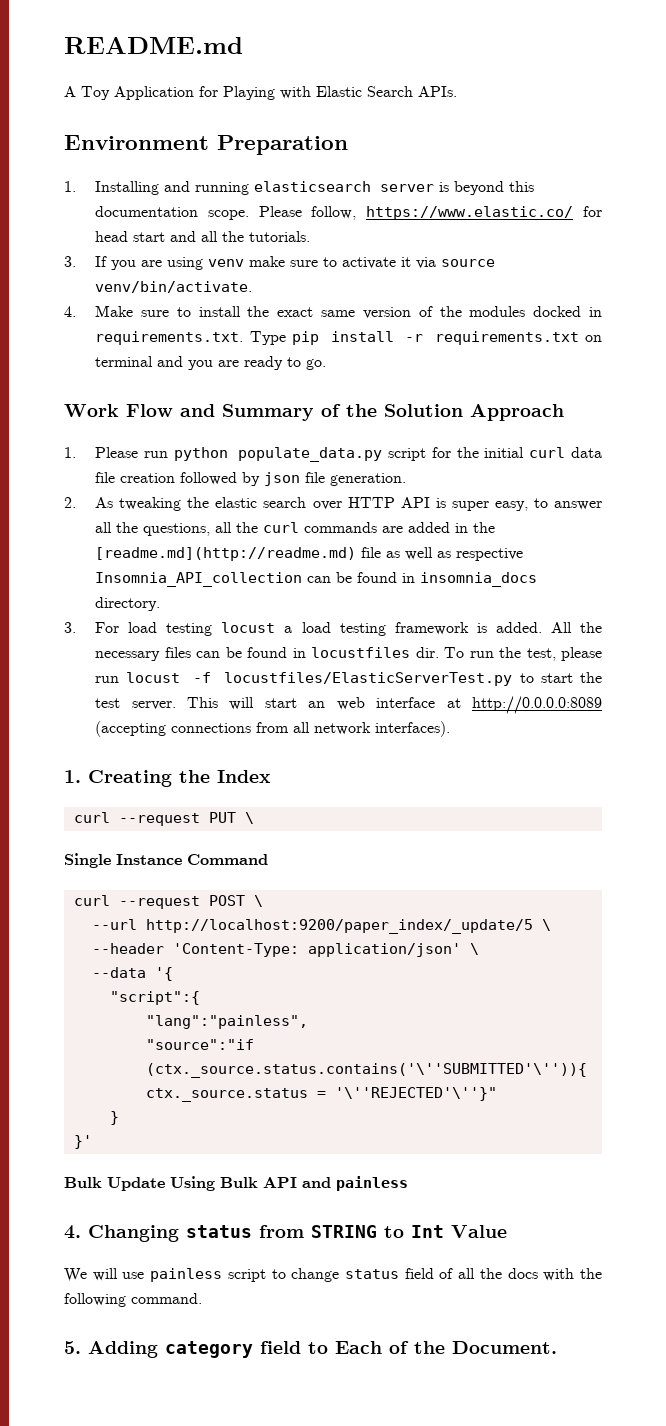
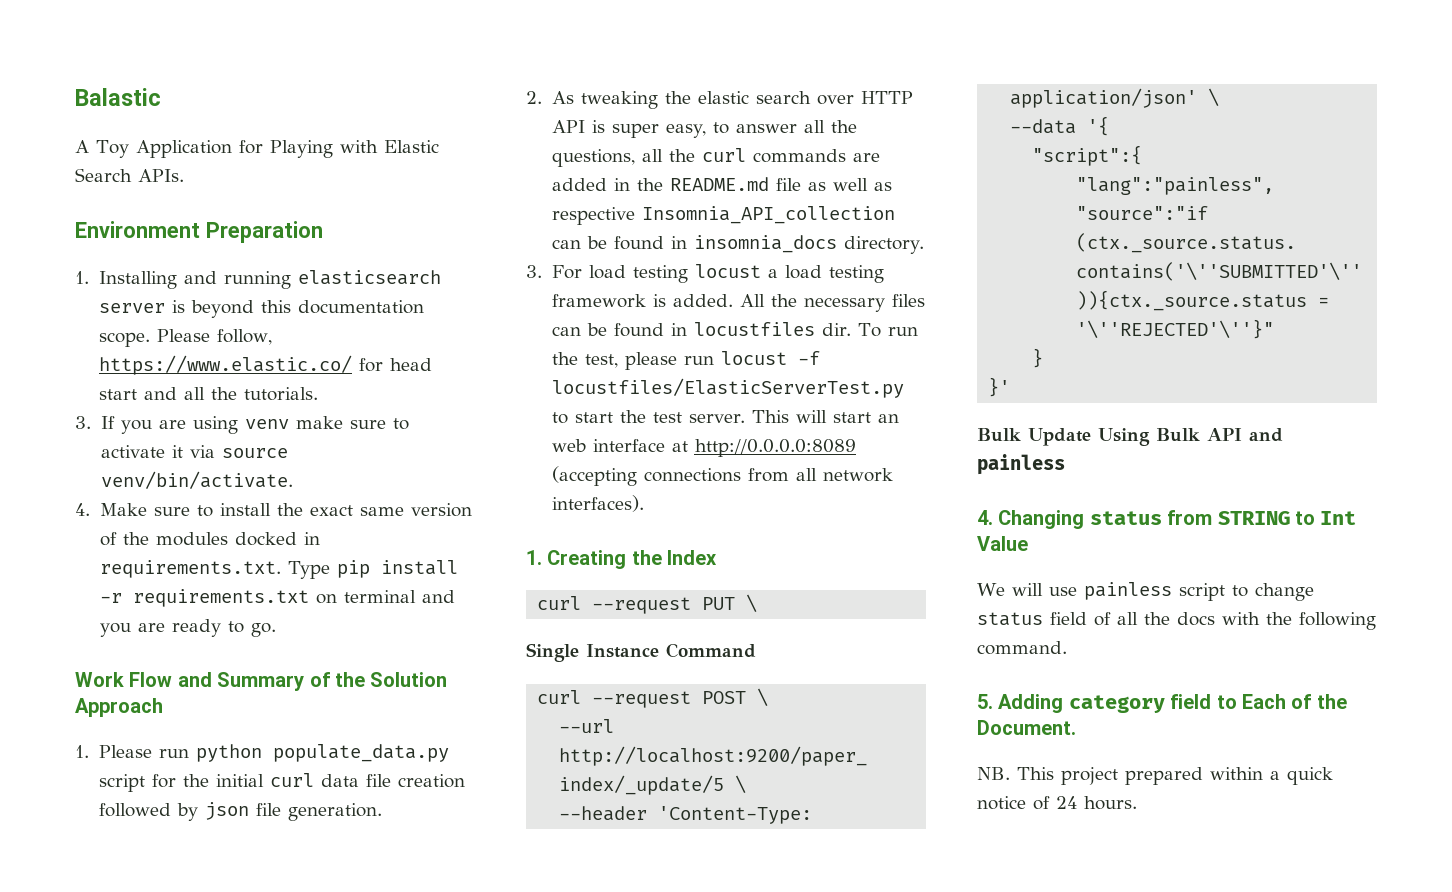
- README.md
+ Balastic
- 2. As tweaking the elastic search over HTTP API is super easy, to answer all the questions, all the curl commands are added in the [readme.md](http://readme.md) file as well as respective Insomnia_API_collection can be found in insomnia_docs directory.
+ 2. As tweaking the elastic search over HTTP API is super easy, to answer all the questions, all the curl commands are added in the README.md file as well as respective Insomnia_API_collection can be found in insomnia_docs directory.
+ NB. This project prepared within a quick notice of 24 hours.

